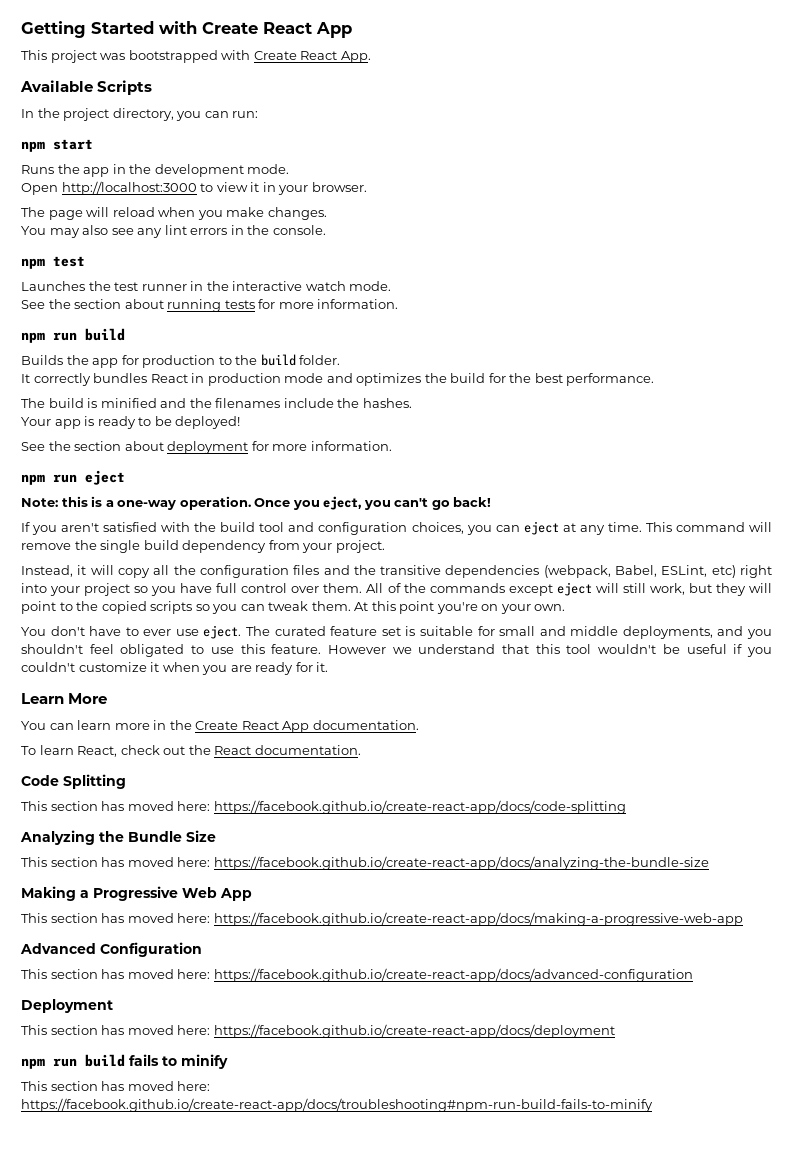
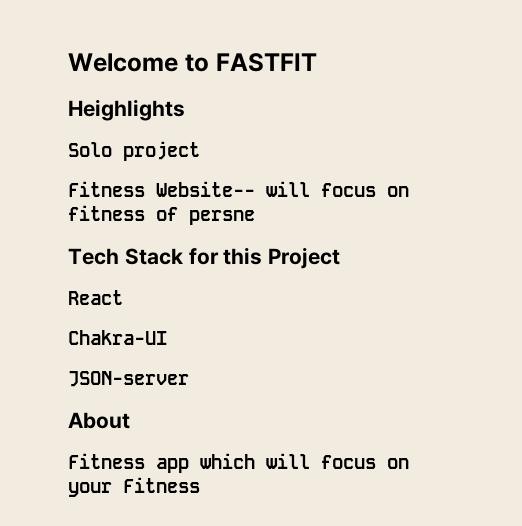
- Getting Started with Create React App
- This project was bootstrapped with Create React App.
- Available Scripts
- In the project directory, you can run:
- npm start
- Runs the app in the development mode.
- Open http://localhost:3000 to view it in your browser.
- The page will reload when you make changes.
- You may also see any lint errors in the console.
- npm test
- Launches the test runner in the interactive watch mode.
- See the section about running tests for more information.
- npm run build
- Builds the app for production to the build folder.
- It correctly bundles React in production mode and optimizes the build for the best performance.
- The build is minified and the filenames include the hashes.
- Your app is ready to be deployed!
- See the section about deployment for more information.
- npm run eject
- Note: this is a one-way operation. Once you eject, you can't go back!
- If you aren't satisfied with the build tool and configuration choices, you can eject at any time. This command will remove the single build dependency from your project.
- Instead, it will copy all the configuration files and the transitive dependencies (webpack, Babel, ESLint, etc) right into your project so you have full control over them. All of the commands except eject will still work, but they will point to the copied scripts so you can tweak them. At this point you're on your own.
- You don't have to ever use eject. The curated feature set is suitable for small and middle deployments, and you shouldn't feel obligated to use this feature. However we understand that this tool wouldn't be useful if you couldn't customize it when you are ready for it.
- Learn More
- You can learn more in the Create React App documentation.
- To learn React, check out the React documentation.
- Code Splitting
- This section has moved here: https://facebook.github.io/create-react-app/docs/code-splitting
- Analyzing the Bundle Size
- This section has moved here: https://facebook.github.io/create-react-app/docs/analyzing-the-bundle-size
- Making a Progressive Web App
- This section has moved here: https://facebook.github.io/create-react-app/docs/making-a-progressive-web-app
- Advanced Configuration
- This section has moved here: https://facebook.github.io/create-react-app/docs/advanced-configuration
- Deployment
- This section has moved here: https://facebook.github.io/create-react-app/docs/deployment
- npm run build fails to minify
- This section has moved here: https://facebook.github.io/create-react-app/docs/troubleshooting#npm-run-build-fails-to-minify
+ Welcome to FASTFIT
+ Heighlights
+ Solo project
+ Fitness Website-- will focus on fitness of persne
+ Tech Stack for this Project
+ React
+ Chakra-UI
+ JSON-server
+ About
+ Fitness app which will focus on your Fitness

